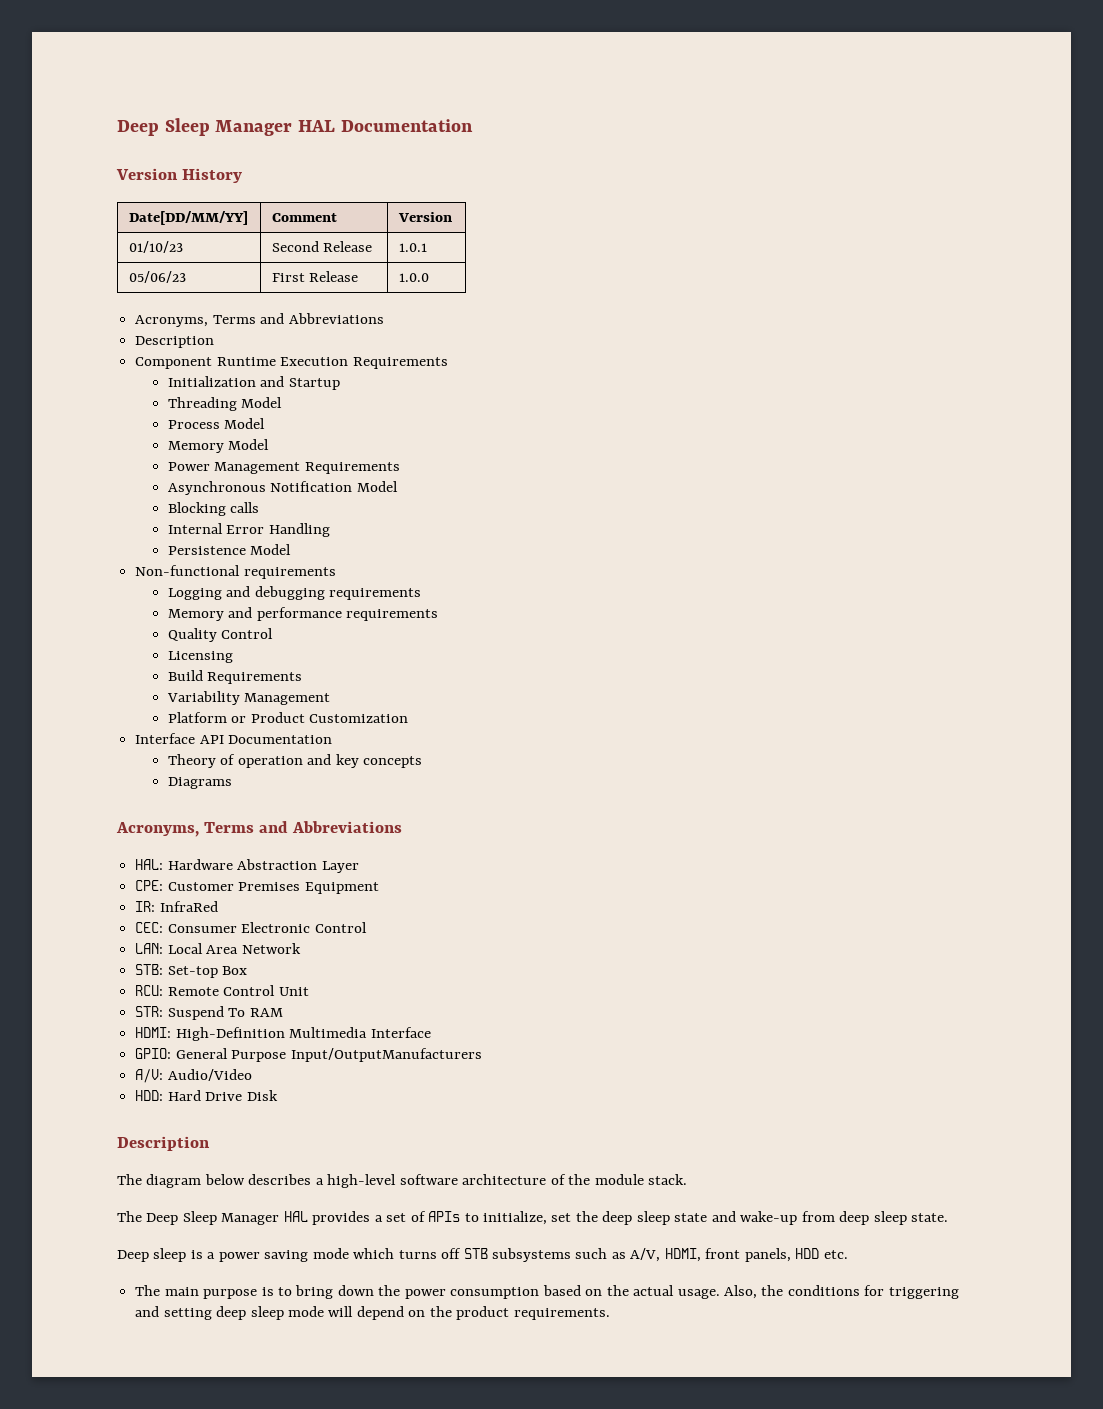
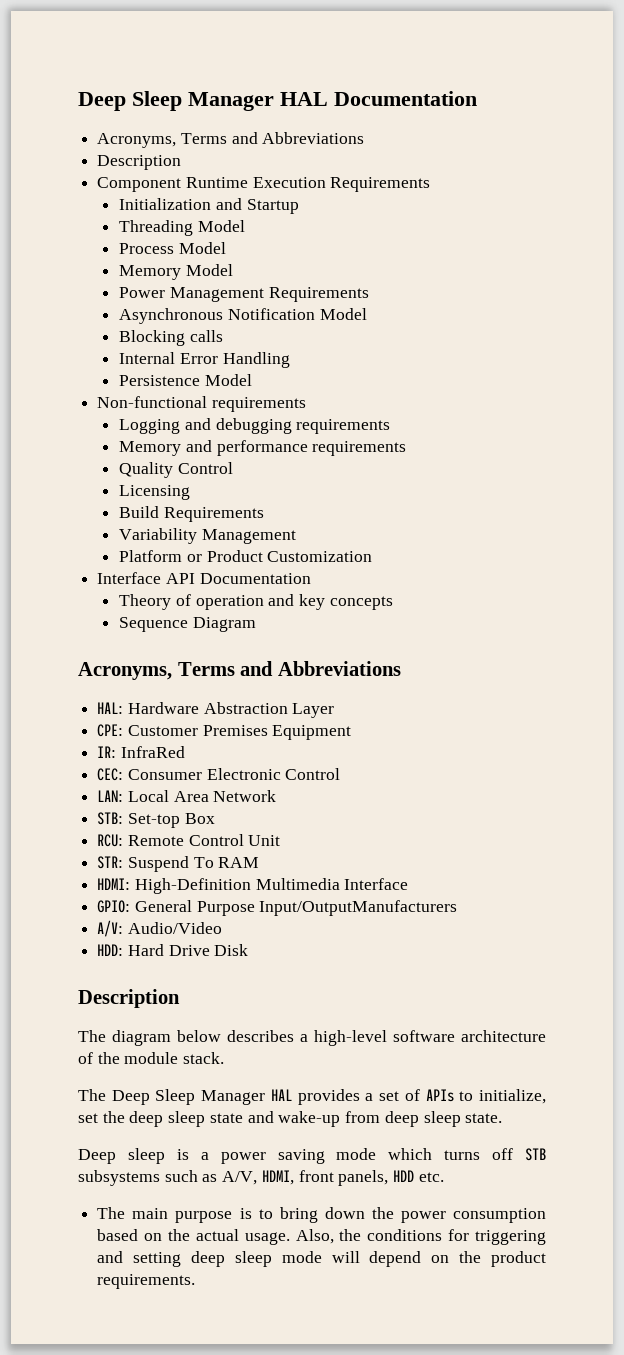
- Version History
- Date[DD/MM/YY] | Comment | Version
- 01/10/23 | Second Release | 1.0.1
- 05/06/23 | First Release | 1.0.0
- Diagrams
+ Sequence Diagram

